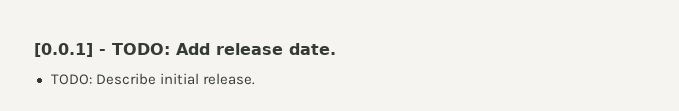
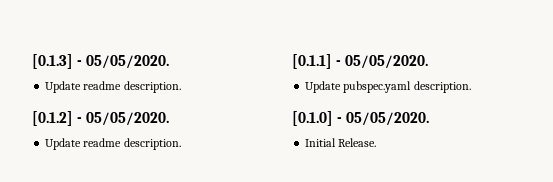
- [0.0.1] - TODO: Add release date.
- TODO: Describe initial release.
+ [0.1.3] - 05/05/2020.
+ Update readme description.
+ [0.1.2] - 05/05/2020.
+ Update readme description.
+ [0.1.1] - 05/05/2020.
+ Update pubspec.yaml description.
+ [0.1.0] - 05/05/2020.
+ Initial Release.

